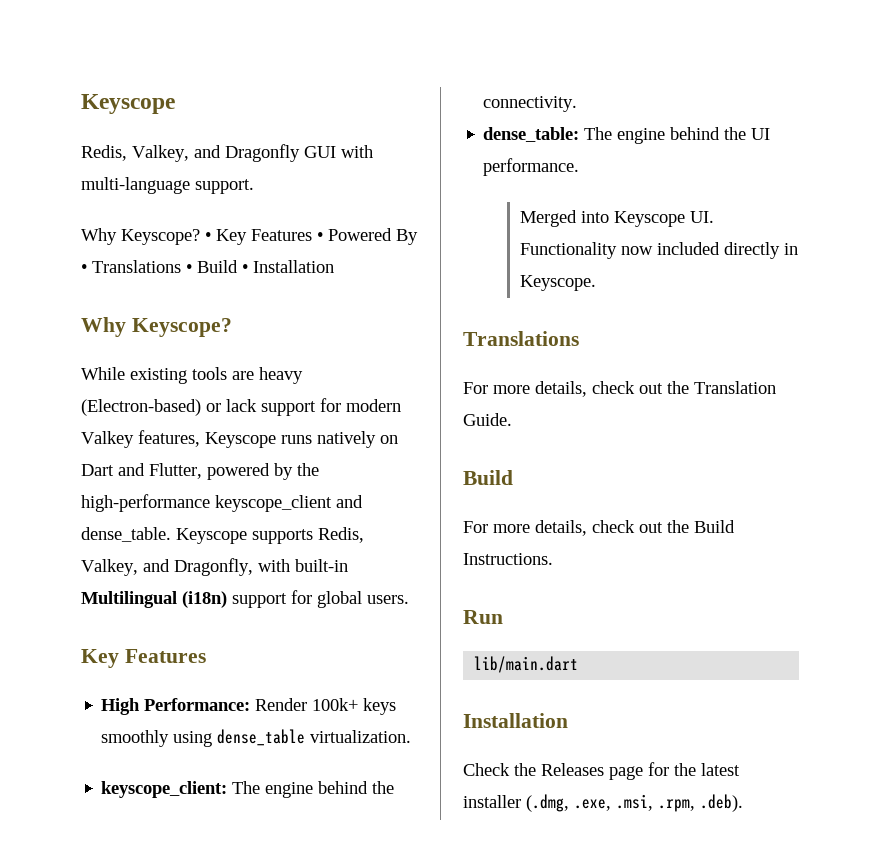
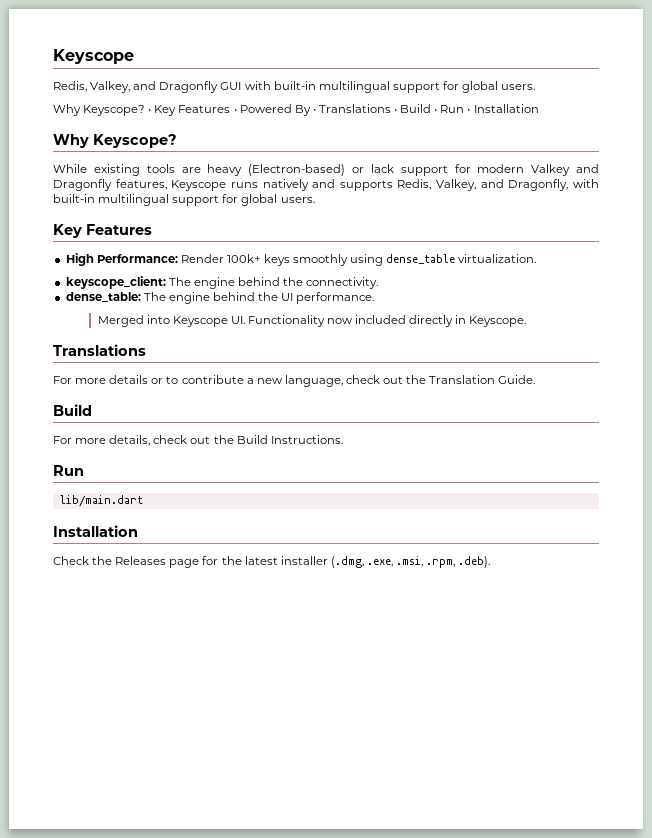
- Redis, Valkey, and Dragonfly GUI with multi-language support.
+ Redis, Valkey, and Dragonfly GUI with built-in multilingual support for global users.
- • Key Features • Powered By • Translations • Build • Installation
+ • Key Features • Powered By • Translations • Build • Run • Installation
- While existing tools are heavy (Electron-based) or lack support for modern Valkey features, Keyscope runs natively on Dart and Flutter, powered by the high-performance keyscope_client and dense_table. Keyscope supports Redis, Valkey, and Dragonfly, with built-in Multilingual (i18n) support for global users.
+ While existing tools are heavy (Electron-based) or lack support for modern Valkey and Dragonfly features, Keyscope runs natively and supports Redis, Valkey, and Dragonfly, with built-in multilingual support for global users.
- For more details, check out the Translation Guide.
+ For more details or to contribute a new language, check out the Translation Guide.

